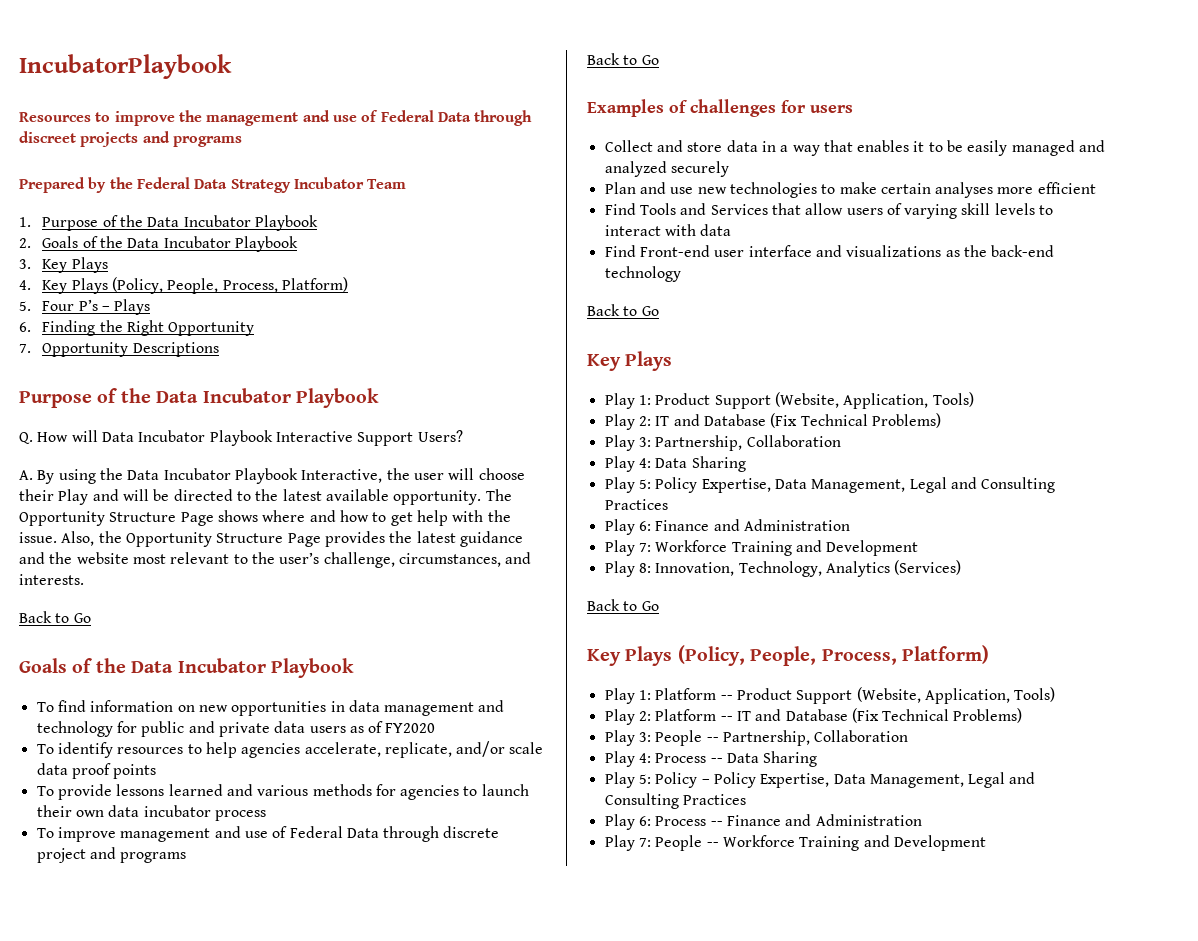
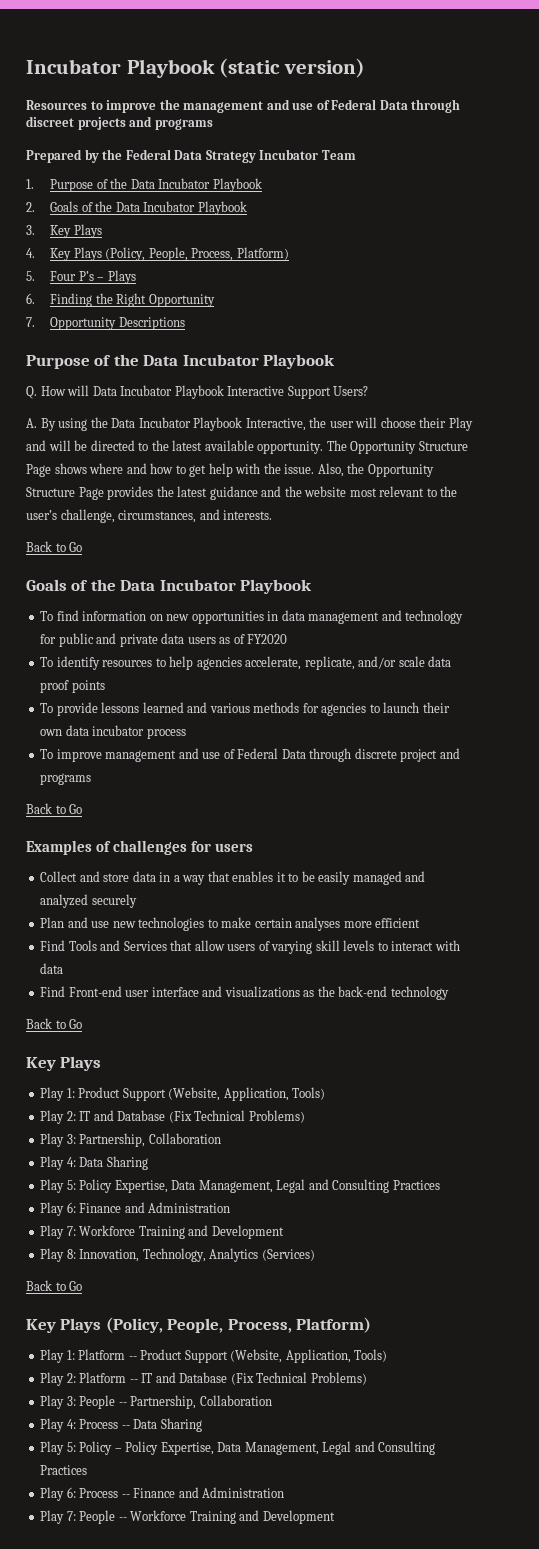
- IncubatorPlaybook
+ Incubator Playbook (static version)

